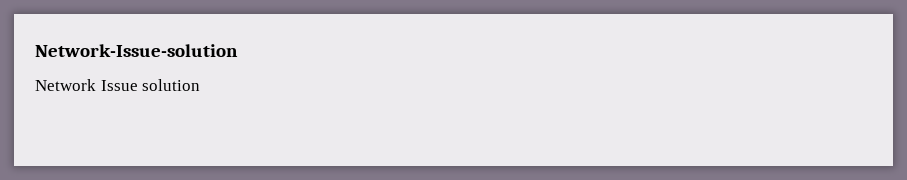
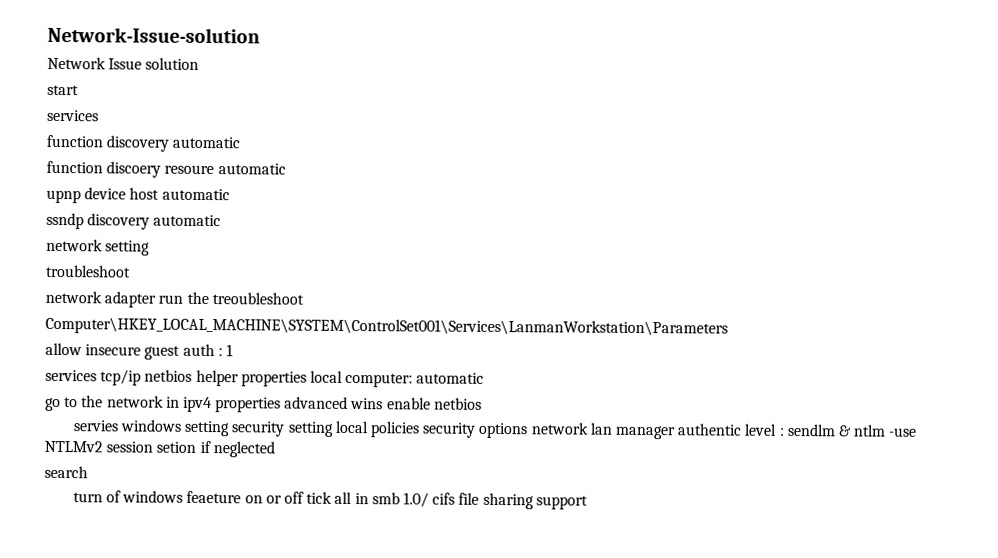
+ start
+ services
+ function discovery automatic
+ function discoery resoure automatic
+ upnp device host automatic
+ ssndp discovery automatic
+ network setting
+ troubleshoot
+ network adapter run the treoubleshoot
+ Computer\HKEY_LOCAL_MACHINE\SYSTEM\ControlSet001\Services\LanmanWorkstation\Parameters
+ allow insecure guest auth : 1
+ services tcp/ip netbios helper properties local computer: automatic
+ go to the network in ipv4 properties advanced wins enable netbios
+ servies windows setting security setting local policies security options network lan manager authentic level : sendlm & ntlm -use NTLMv2 session setion if neglected
+ search
+ turn of windows feaeture on or off tick all in smb 1.0/ cifs file sharing support

